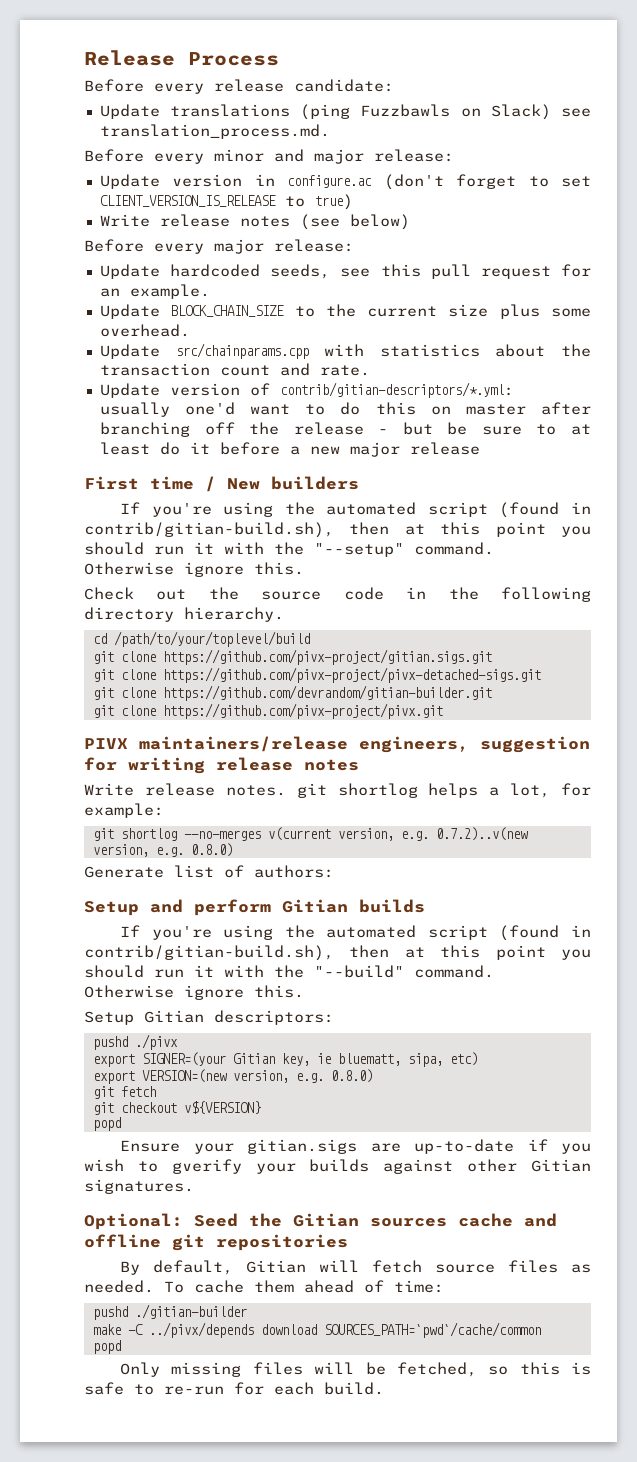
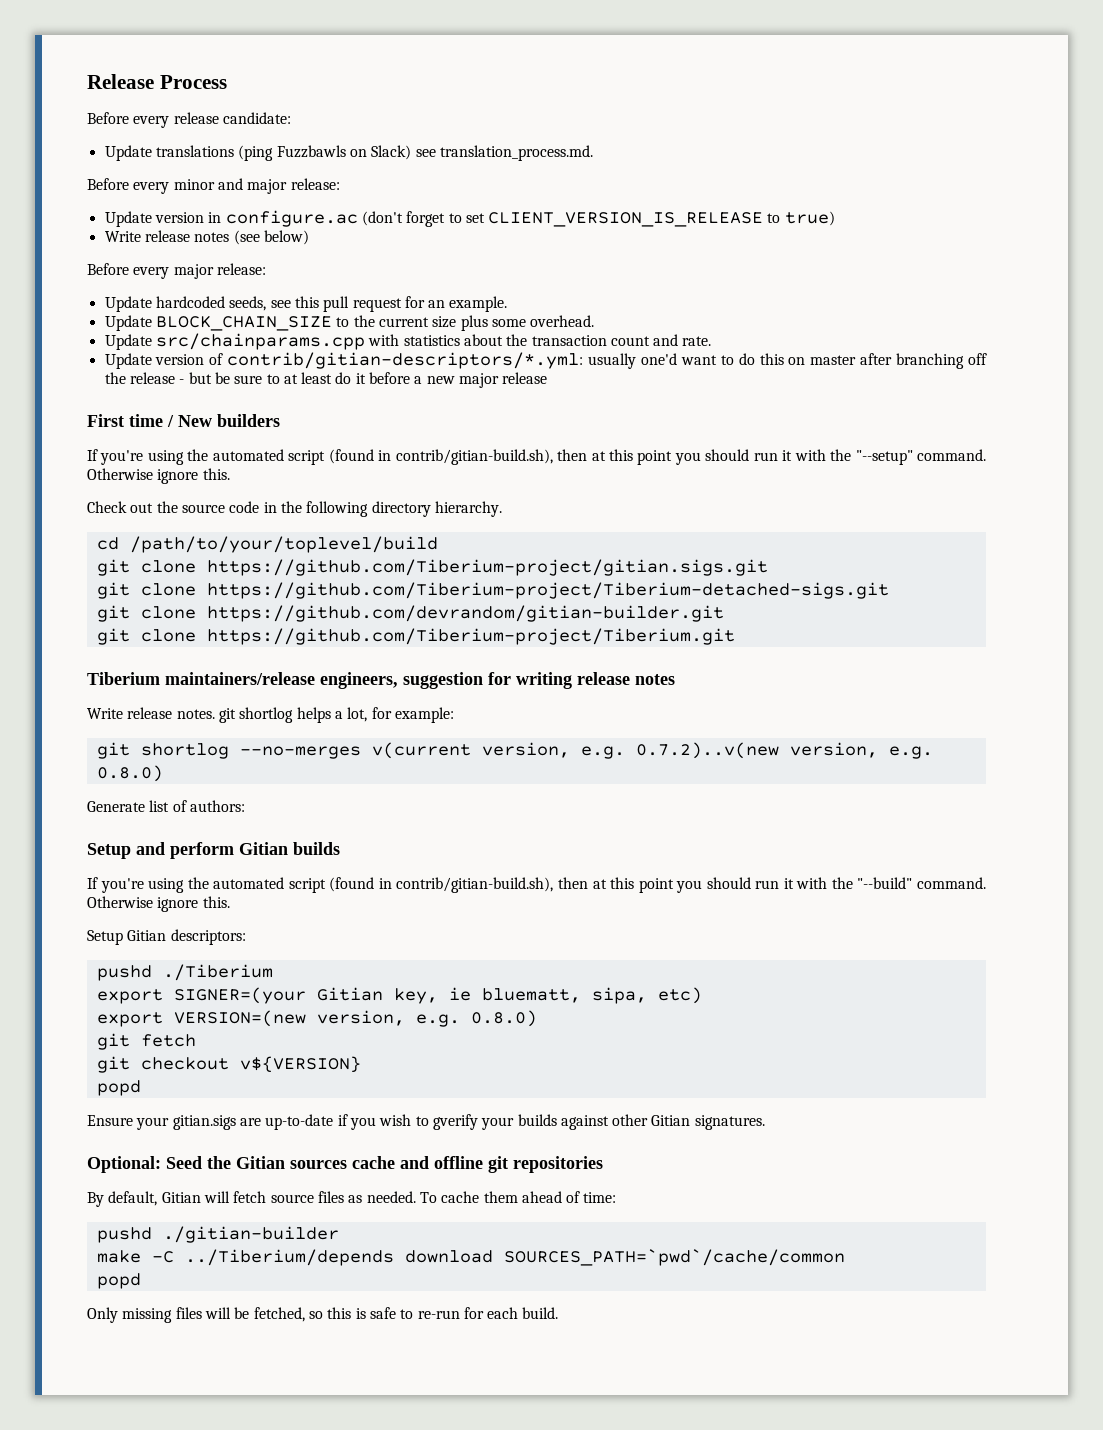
- git clone https://github.com/pivx-project/gitian.sigs.git
- git clone https://github.com/pivx-project/pivx-detached-sigs.git
+ git clone https://github.com/Tiberium-project/gitian.sigs.git
+ git clone https://github.com/Tiberium-project/Tiberium-detached-sigs.git
- git clone https://github.com/pivx-project/pivx.git
- PIVX maintainers/release engineers, suggestion for writing release notes
+ git clone https://github.com/Tiberium-project/Tiberium.git
+ Tiberium maintainers/release engineers, suggestion for writing release notes
- pushd ./pivx
+ pushd ./Tiberium
- make -C ../pivx/depends download SOURCES_PATH=`pwd`/cache/common
+ make -C ../Tiberium/depends download SOURCES_PATH=`pwd`/cache/common

